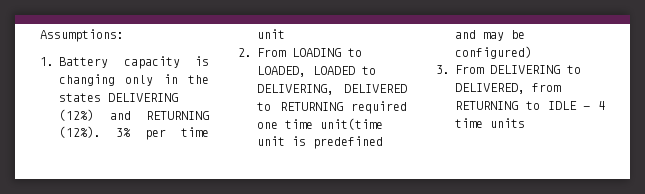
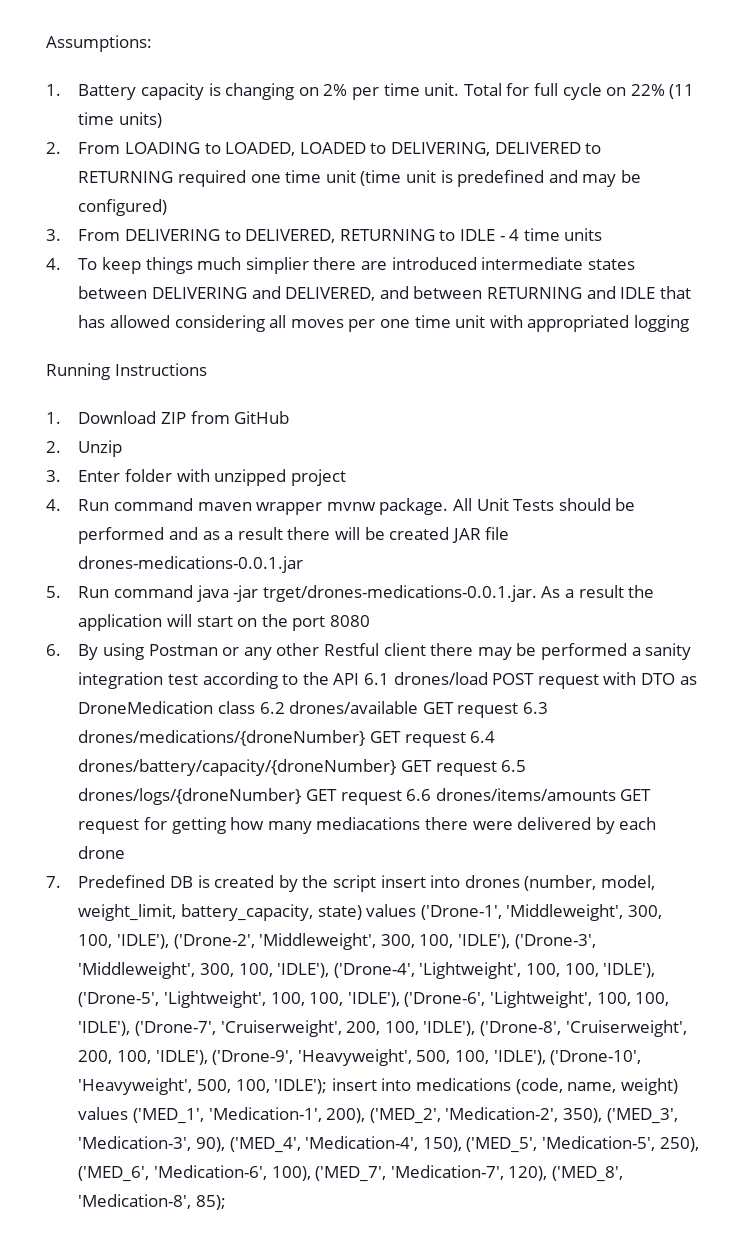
- 1. Battery capacity is changing only in the states DELIVERING (12%) and RETURNING (12%). 3% per time unit
+ 1. Battery capacity is changing on 2% per time unit. Total for full cycle on 22% (11 time units)
- 2. From LOADING to LOADED, LOADED to DELIVERING, DELIVERED to RETURNING required one time unit(time unit is predefined and may be configured)
+ 2. From LOADING to LOADED, LOADED to DELIVERING, DELIVERED to RETURNING required one time unit (time unit is predefined and may be configured)
- 3. From DELIVERING to DELIVERED, from RETURNING to IDLE - 4 time units
+ 3. From DELIVERING to DELIVERED, RETURNING to IDLE - 4 time units
+ 4. To keep things much simplier there are introduced intermediate states between DELIVERING and DELIVERED, and between RETURNING and IDLE that has allowed considering all moves per one time unit with appropriated logging
+ Running Instructions
+ 1. Download ZIP from GitHub
+ 2. Unzip
+ 3. Enter folder with unzipped project
+ 4. Run command maven wrapper mvnw package. All Unit Tests should be performed and as a result there will be created JAR file drones-medications-0.0.1.jar
+ 5. Run command java -jar trget/drones-medications-0.0.1.jar. As a result the application will start on the port 8080
+ 6. By using Postman or any other Restful client there may be performed a sanity integration test according to the API 6.1 drones/load POST request with DTO as DroneMedication class 6.2 drones/available GET request 6.3 drones/medications/{droneNumber} GET request 6.4 drones/battery/capacity/{droneNumber} GET request 6.5 drones/logs/{droneNumber} GET request 6.6 drones/items/amounts GET request for getting how many mediacations there were delivered by each drone
+ 7. Predefined DB is created by the script insert into drones (number, model, weight_limit, battery_capacity, state) values ('Drone-1', 'Middleweight', 300, 100, 'IDLE'), ('Drone-2', 'Middleweight', 300, 100, 'IDLE'), ('Drone-3', 'Middleweight', 300, 100, 'IDLE'), ('Drone-4', 'Lightweight', 100, 100, 'IDLE'), ('Drone-5', 'Lightweight', 100, 100, 'IDLE'), ('Drone-6', 'Lightweight', 100, 100, 'IDLE'), ('Drone-7', 'Cruiserweight', 200, 100, 'IDLE'), ('Drone-8', 'Cruiserweight', 200, 100, 'IDLE'), ('Drone-9', 'Heavyweight', 500, 100, 'IDLE'), ('Drone-10', 'Heavyweight', 500, 100, 'IDLE'); insert into medications (code, name, weight) values ('MED_1', 'Medication-1', 200), ('MED_2', 'Medication-2', 350), ('MED_3', 'Medication-3', 90), ('MED_4', 'Medication-4', 150), ('MED_5', 'Medication-5', 250), ('MED_6', 'Medication-6', 100), ('MED_7', 'Medication-7', 120), ('MED_8', 'Medication-8', 85);

